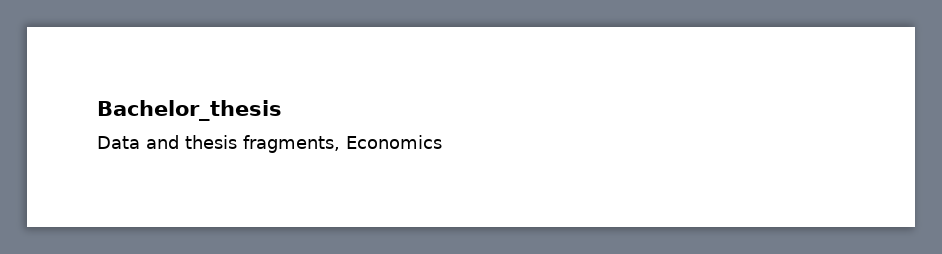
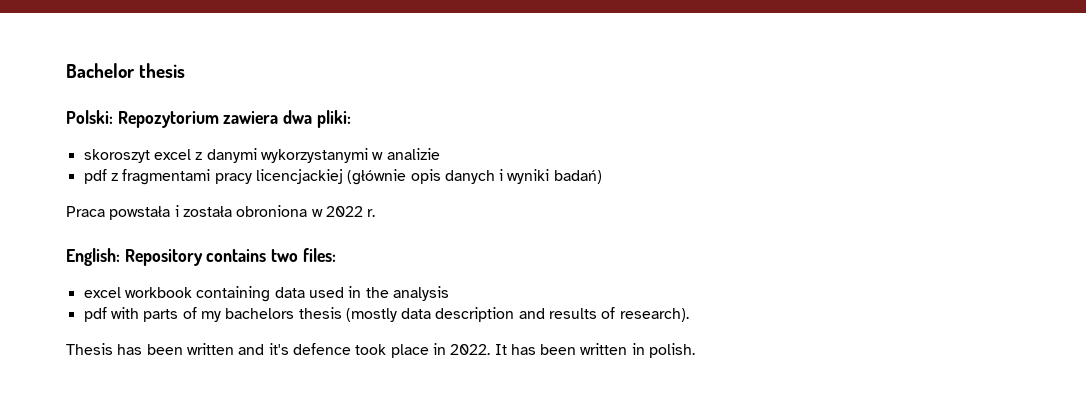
- Bachelor_thesis
- Data and thesis fragments, Economics
+ Bachelor thesis
+ Polski: Repozytorium zawiera dwa pliki:
+ skoroszyt excel z danymi wykorzystanymi w analizie
+ pdf z fragmentami pracy licencjackiej (głównie opis danych i wyniki badań)
+ Praca powstała i została obroniona w 2022 r.
+ English: Repository contains two files:
+ excel workbook containing data used in the analysis
+ pdf with parts of my bachelors thesis (mostly data description and results of research).
+ Thesis has been written and it's defence took place in 2022. It has been written in polish.

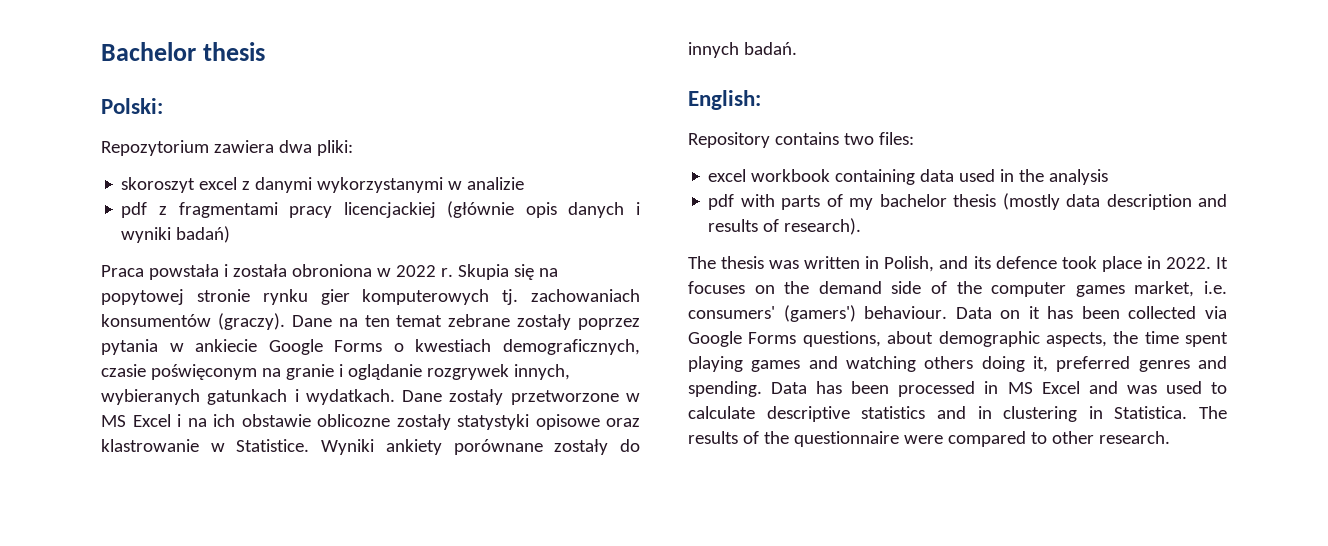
- Polski: Repozytorium zawiera dwa pliki:
+ Polski:
+ Repozytorium zawiera dwa pliki:
+ Skupia się na popytowej stronie rynku gier komputerowych tj. zachowaniach konsumentów (graczy). Dane na ten temat zebrane zostały poprzez pytania w ankiecie Google Forms o kwestiach demograficznych, czasie poświęconym na granie i oglądanie rozgrywek innych, wybieranych gatunkach i wydatkach. Dane zostały przetworzone w MS Excel i na ich obstawie oblicozne zostały statystyki opisowe oraz klastrowanie w Statistice. Wyniki ankiety porównane zostały do innych badań.
- English: Repository contains two files:
+ English:
+ Repository contains two files:
- pdf with parts of my bachelors thesis (mostly data description and results of research).
+ pdf with parts of my bachelor thesis (mostly data description and results of research).
- Thesis has been written and it's defence took place in 2022.
+ The thesis was written in Polish, and its defence took place in 2022.
- It has been written in polish.
+ It focuses on the demand side of the computer games market, i.e. consumers' (gamers') behaviour. Data on it has been collected via Google Forms questions, about demographic aspects, the time spent playing games and watching others doing it, preferred genres and spending. Data has been processed in MS Excel and was used to calculate descriptive statistics and in clustering in Statistica. The results of the questionnaire were compared to other research.

